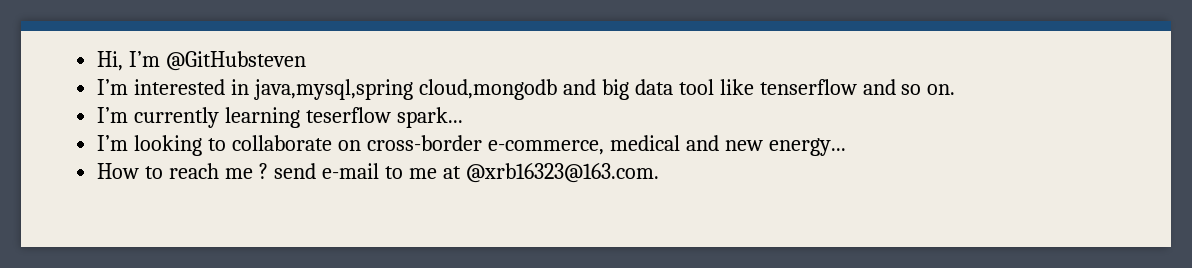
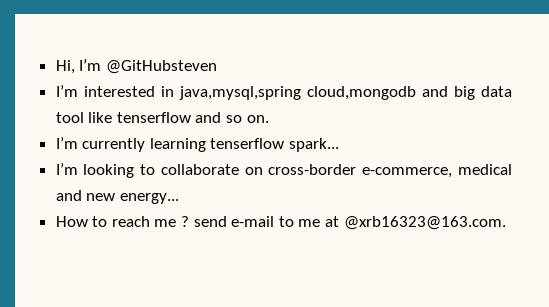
- I’m currently learning teserflow spark...
+ I’m currently learning tenserflow spark...

